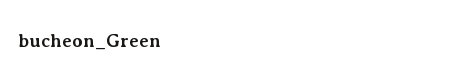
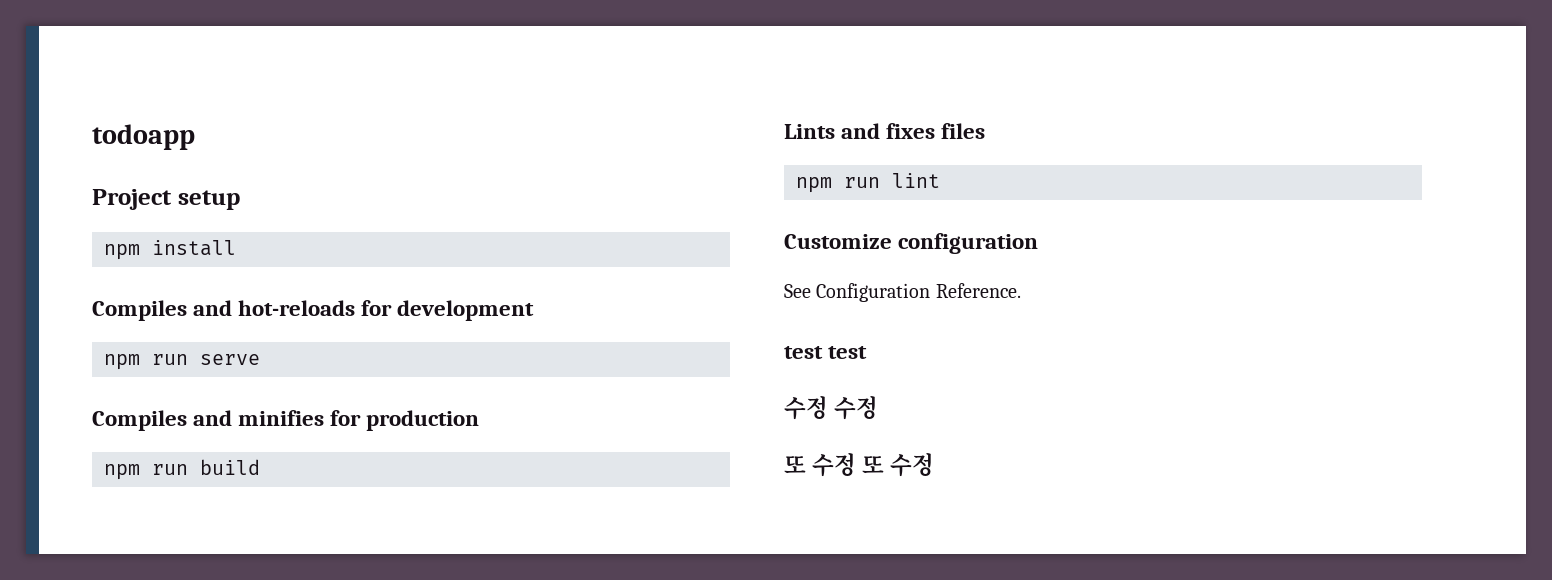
- bucheon_Green
+ todoapp
+ Project setup
+ npm install
+ Compiles and hot-reloads for development
+ npm run serve
+ Compiles and minifies for production
+ npm run build
+ Lints and fixes files
+ npm run lint
+ Customize configuration
+ See Configuration Reference.
+ test test
+ 수정 수정
+ 또 수정 또 수정

